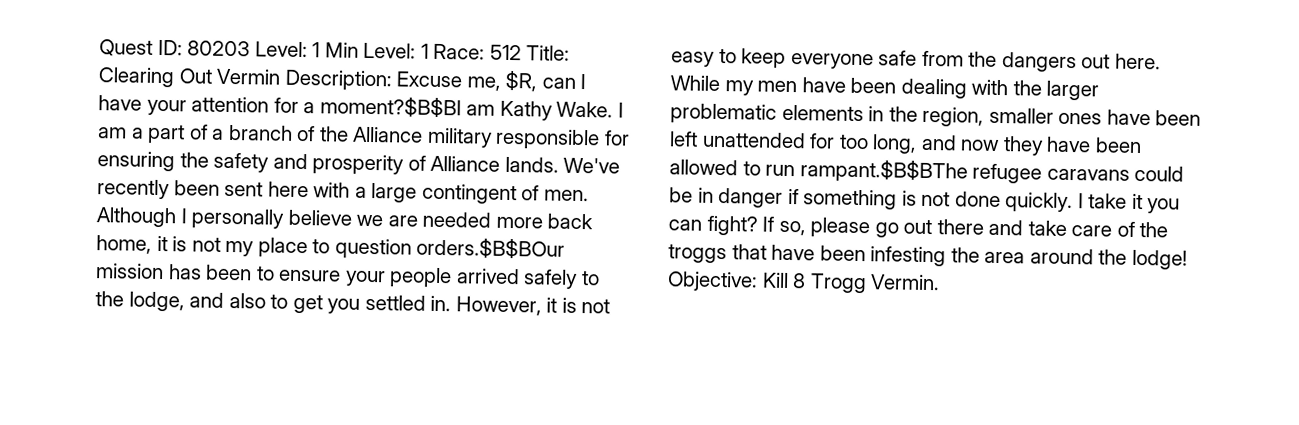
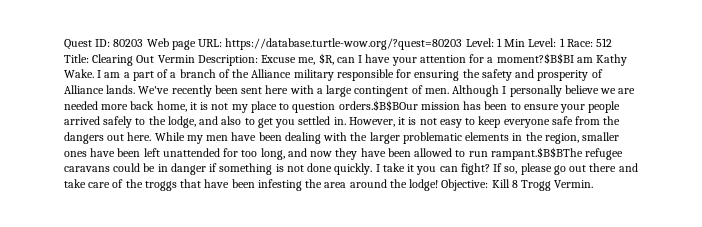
- Quest ID: 80203 Level: 1 Min Level: 1 Race: 512 Title: Clearing Out Vermin Description: Excuse me, $R, can I have your attention for a moment?$B$BI am Kathy Wake.
+ Quest ID: 80203 Web page URL: https://database.turtle-wow.org/?quest=80203 Level: 1 Min Level: 1 Race: 512 Title: Clearing Out Vermin Description: Excuse me, $R, can I have your attention for a moment?$B$BI am Kathy Wake.

